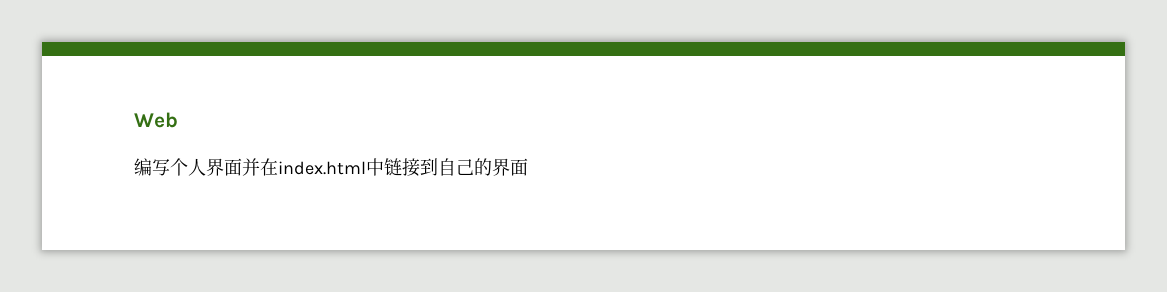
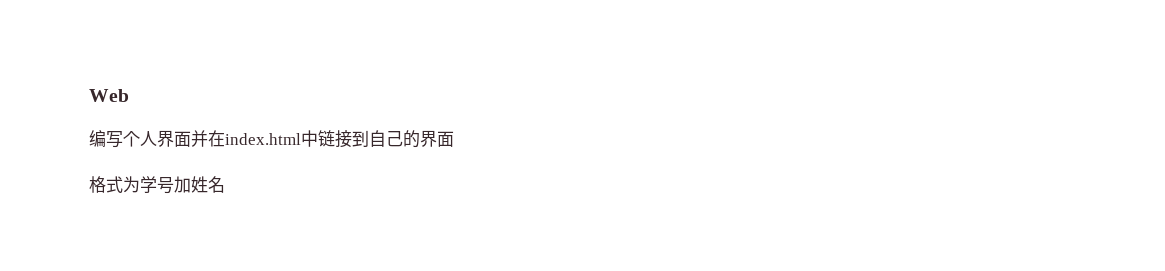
+ 格式为学号加姓名

